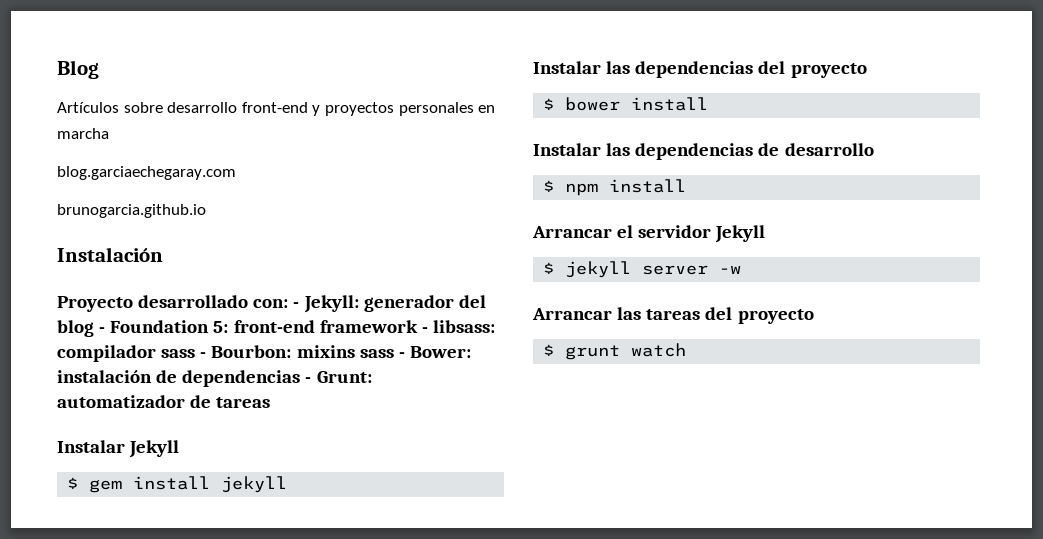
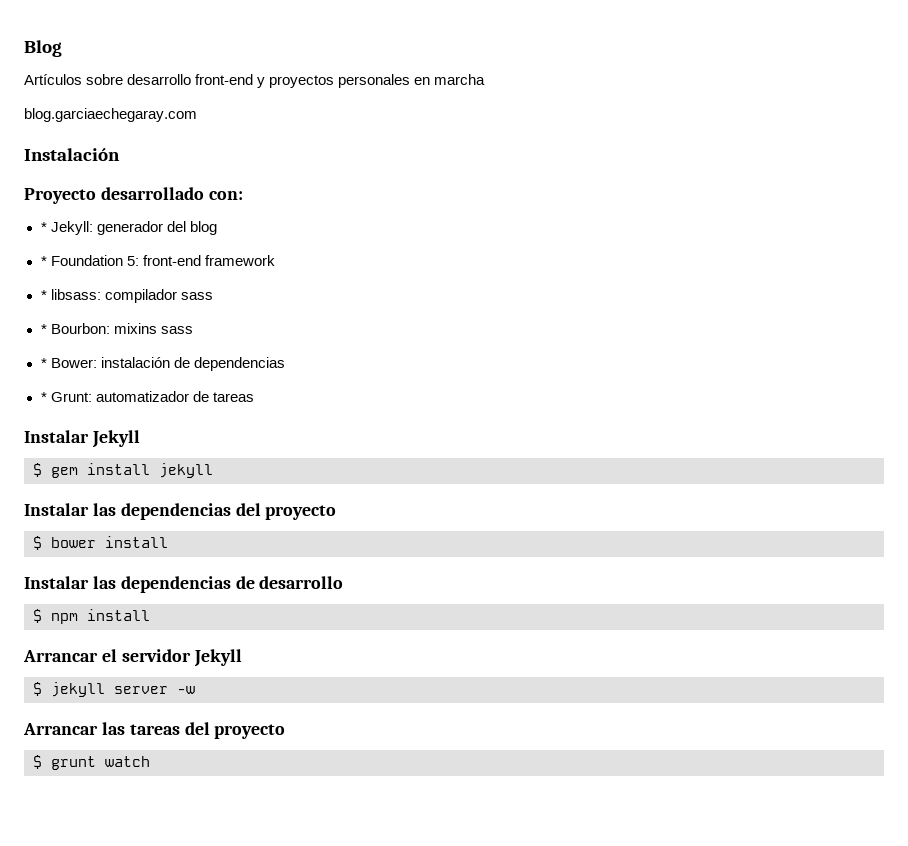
- brunogarcia.github.io
- Proyecto desarrollado con: - Jekyll: generador del blog - Foundation 5: front-end framework - libsass: compilador sass - Bourbon: mixins sass - Bower: instalación de dependencias - Grunt: automatizador de tareas
+ Proyecto desarrollado con:
+ * Jekyll: generador del blog
+ * Foundation 5: front-end framework
+ * libsass: compilador sass
+ * Bourbon: mixins sass
+ * Bower: instalación de dependencias
+ * Grunt: automatizador de tareas

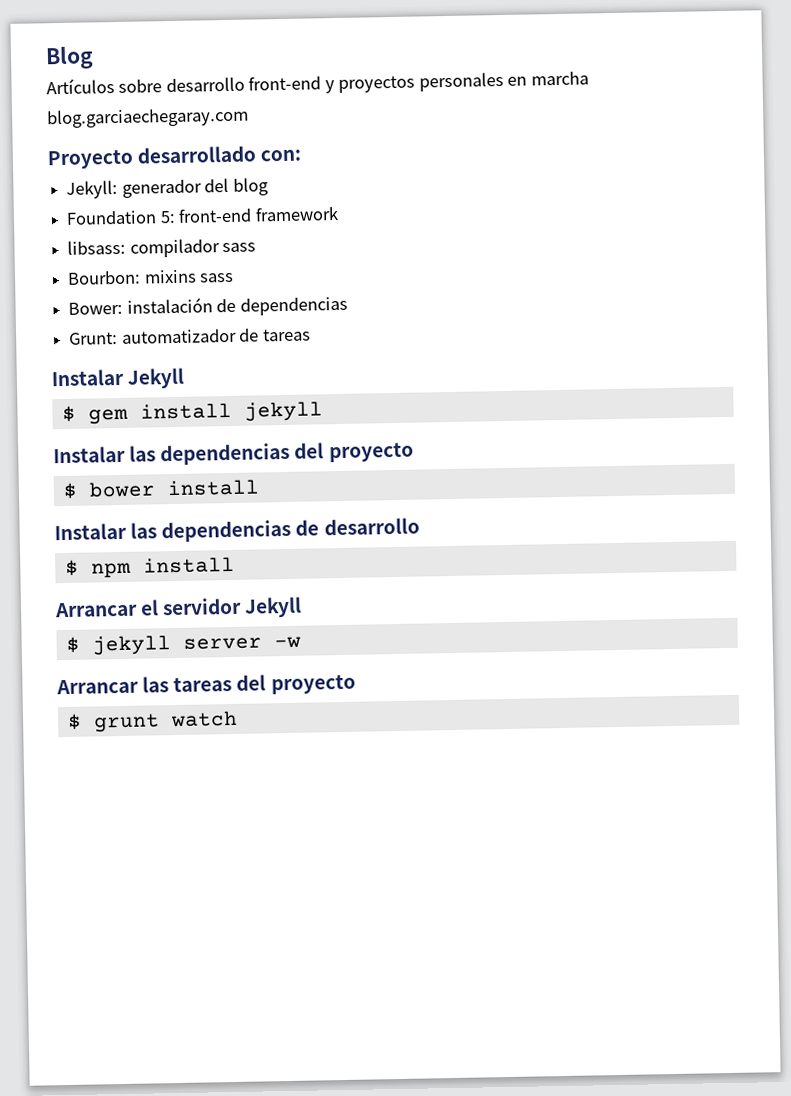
- Instalación
- * Jekyll: generador del blog
+ Jekyll: generador del blog
- * Foundation 5: front-end framework
+ Foundation 5: front-end framework
- * libsass: compilador sass
+ libsass: compilador sass
- * Bourbon: mixins sass
+ Bourbon: mixins sass
- * Bower: instalación de dependencias
+ Bower: instalación de dependencias
- * Grunt: automatizador de tareas
+ Grunt: automatizador de tareas

